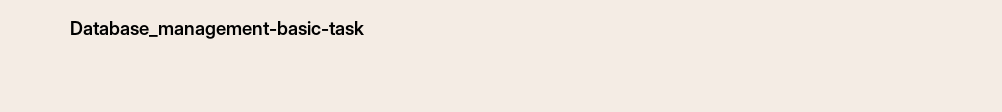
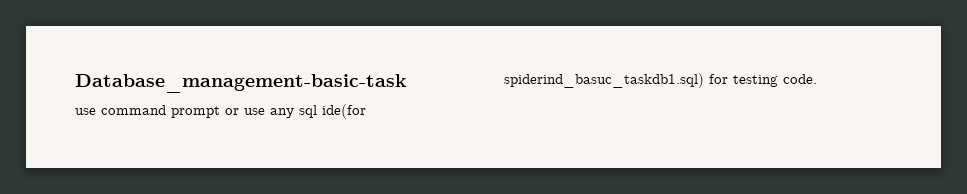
+ use command prompt or use any sql ide(for spiderind_basuc_taskdb1.sql) for testing code.

